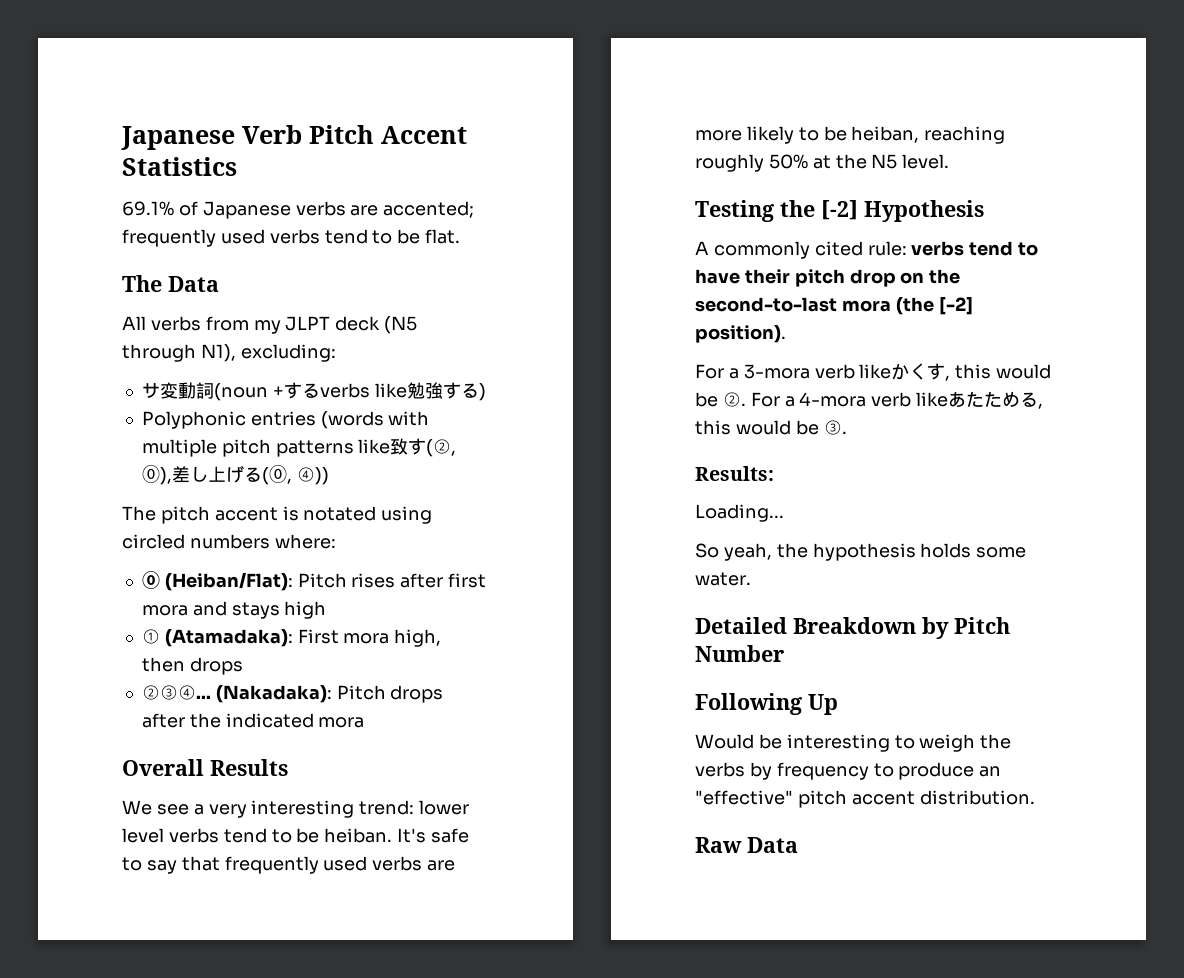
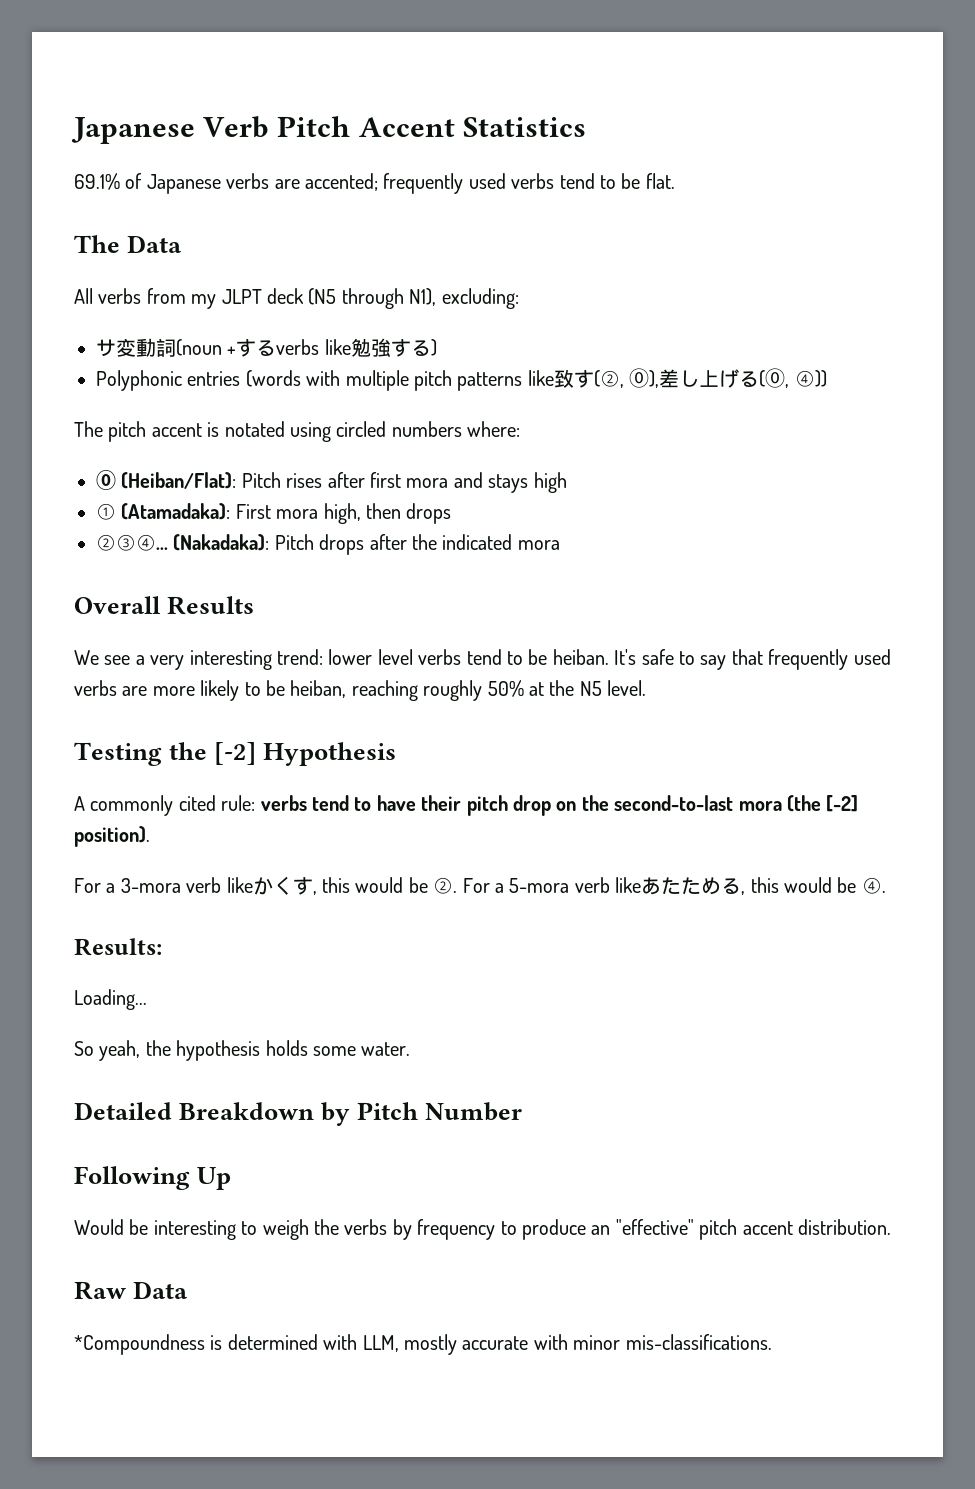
- For a 3-mora verb likeかくす, this would be ②. For a 4-mora verb likeあたためる, this would be ③.
+ For a 3-mora verb likeかくす, this would be ②. For a 5-mora verb likeあたためる, this would be ④.
+ *Compoundness is determined with LLM, mostly accurate with minor mis-classifications.

